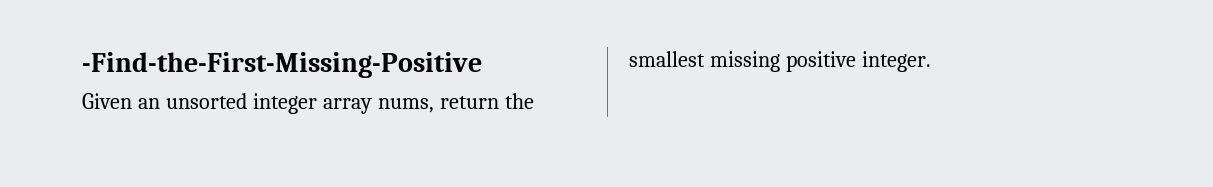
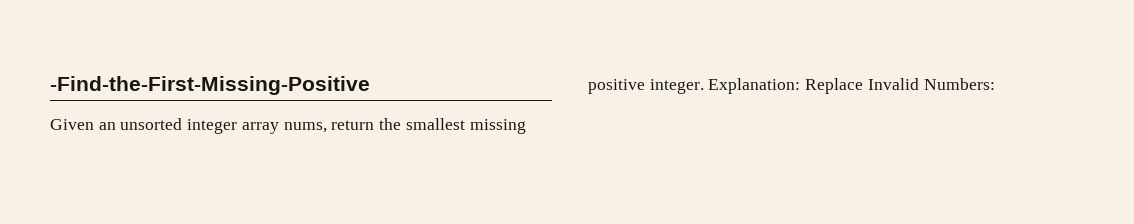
+ Explanation: Replace Invalid Numbers:

